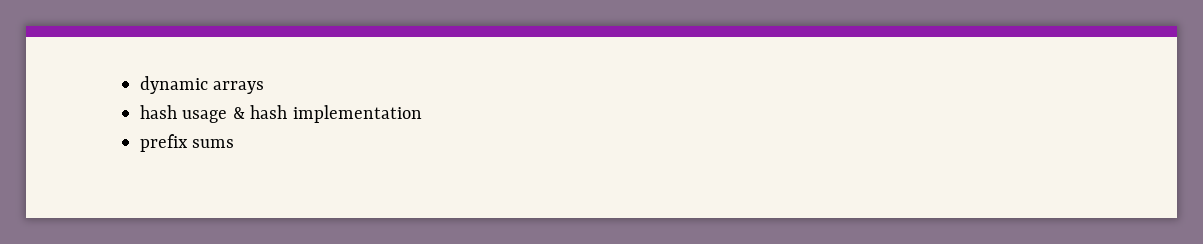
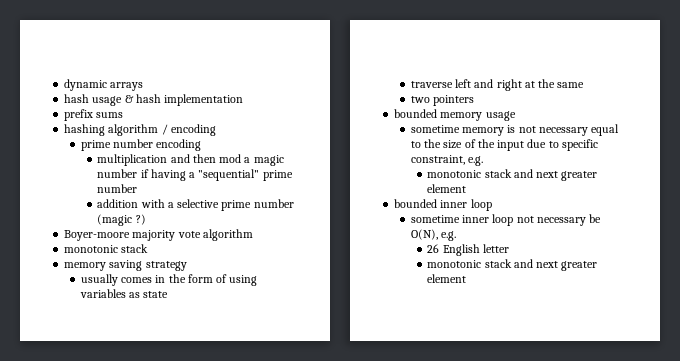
+ hashing algorithm / encoding
+ prime number encoding
+ multiplication and then mod a magic number if having a "sequential" prime number
+ addition with a selective prime number (magic ?)
+ Boyer-moore majority vote algorithm
+ monotonic stack
+ memory saving strategy
+ usually comes in the form of using variables as state
+ traverse left and right at the same
+ two pointers
+ bounded memory usage
+ sometime memory is not necessary equal to the size of the input due to specific constraint, e.g.
+ monotonic stack and next greater element
+ bounded inner loop
+ sometime inner loop not necessary be O(N), e.g.
+ 26 English letter
+ monotonic stack and next greater element

